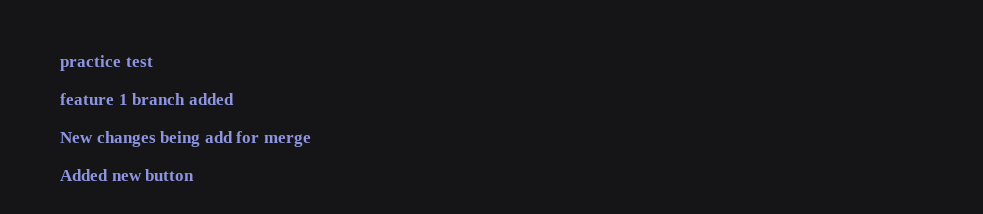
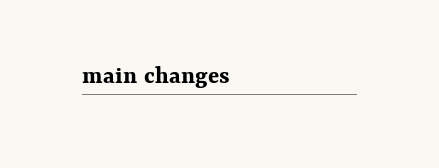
- practice test
- feature 1 branch added
- New changes being add for merge
- Added new button
+ main changes

